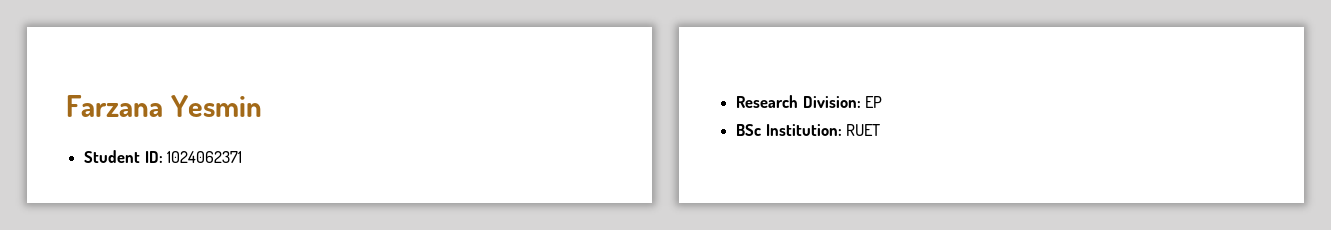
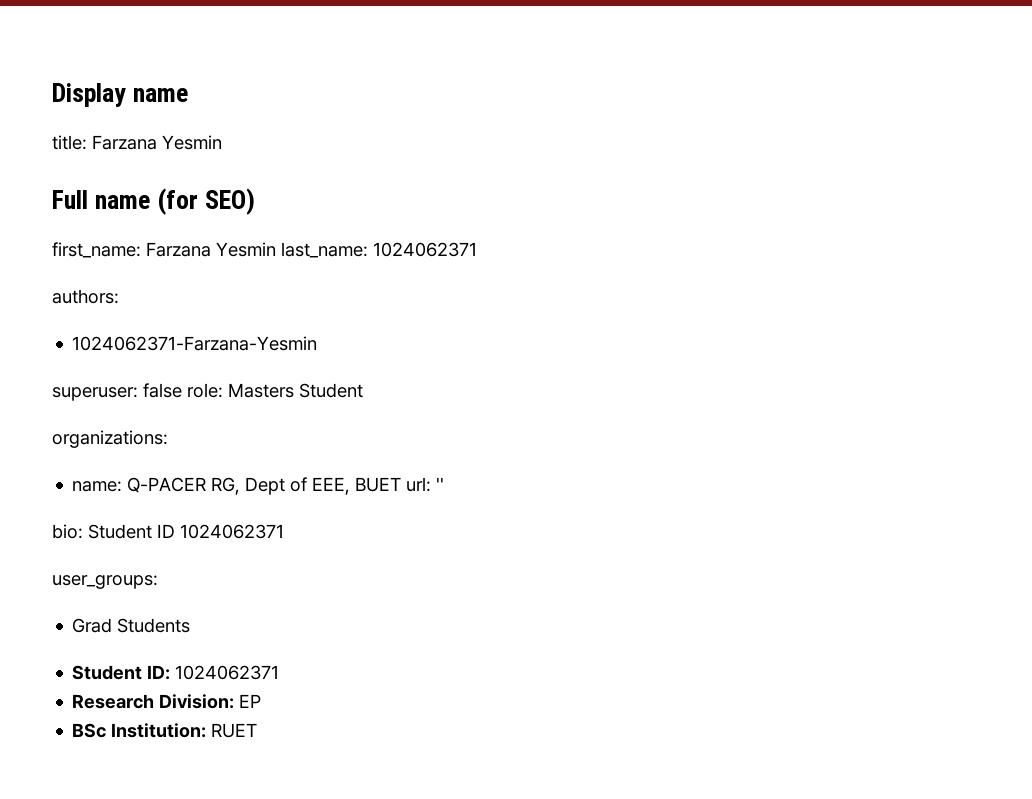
- Farzana Yesmin
+ Display name
+ title: Farzana Yesmin
+ Full name (for SEO)
+ first_name: Farzana Yesmin last_name: 1024062371
+ authors:
+ 1024062371-Farzana-Yesmin
+ superuser: false role: Masters Student
+ organizations:
+ name: Q-PACER RG, Dept of EEE, BUET url: ''
+ bio: Student ID 1024062371
+ user_groups:
+ Grad Students

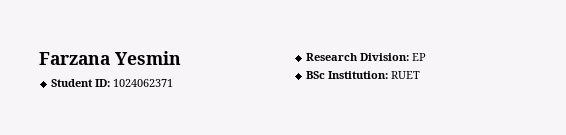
- Display name
- title: Farzana Yesmin
- Full name (for SEO)
- first_name: Farzana Yesmin last_name: 1024062371
- authors:
- 1024062371-Farzana-Yesmin
- superuser: false role: Masters Student
- organizations:
- name: Q-PACER RG, Dept of EEE, BUET url: ''
- bio: Student ID 1024062371
- user_groups:
- Grad Students
+ Farzana Yesmin

